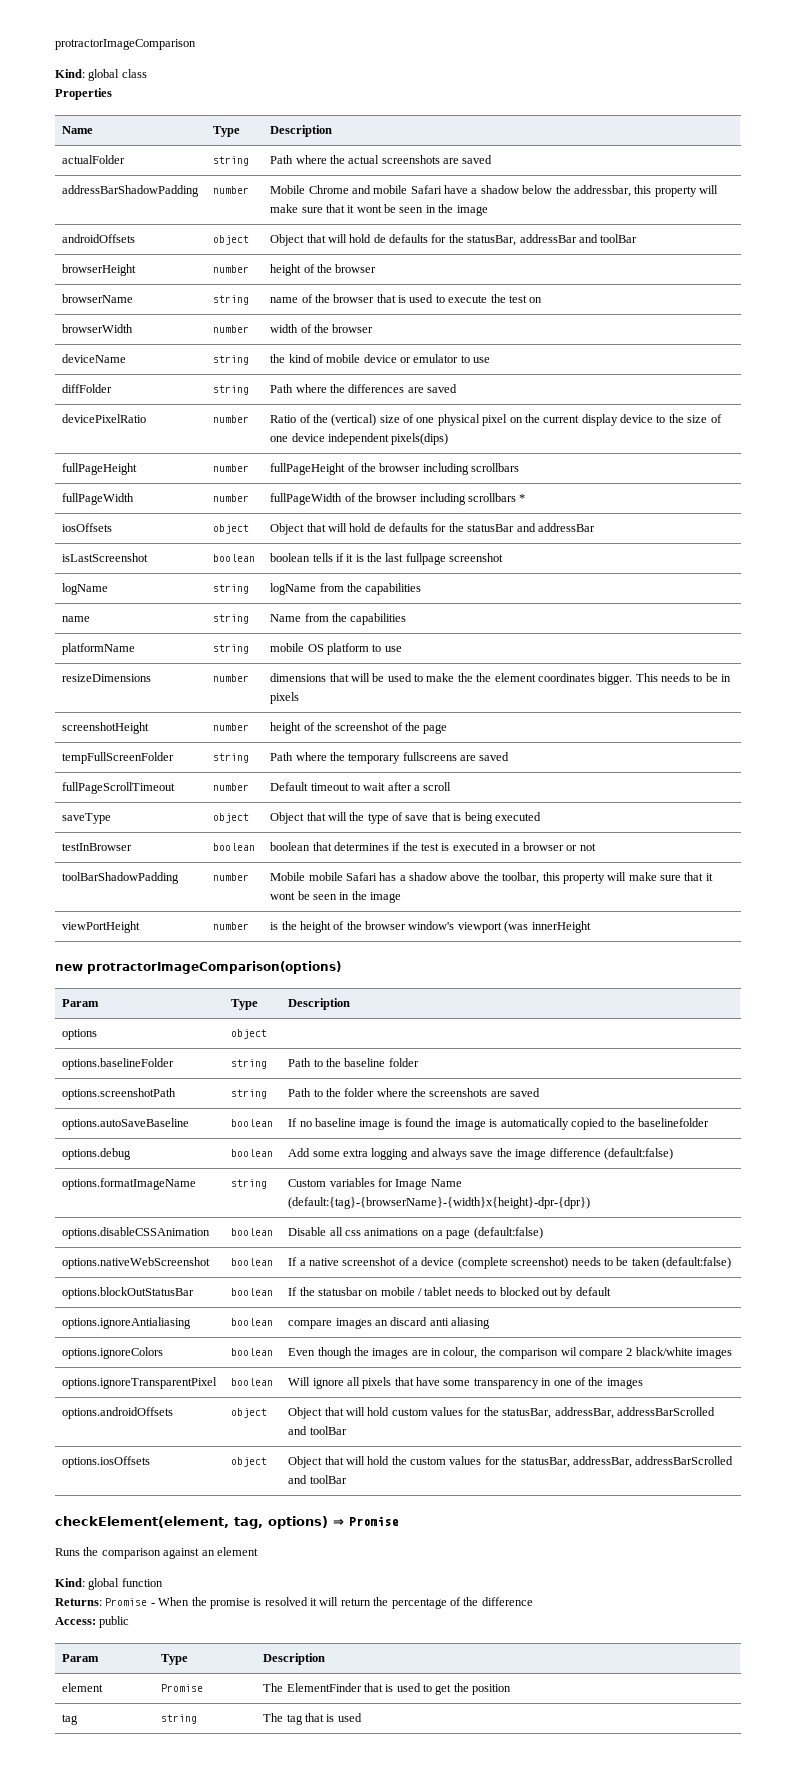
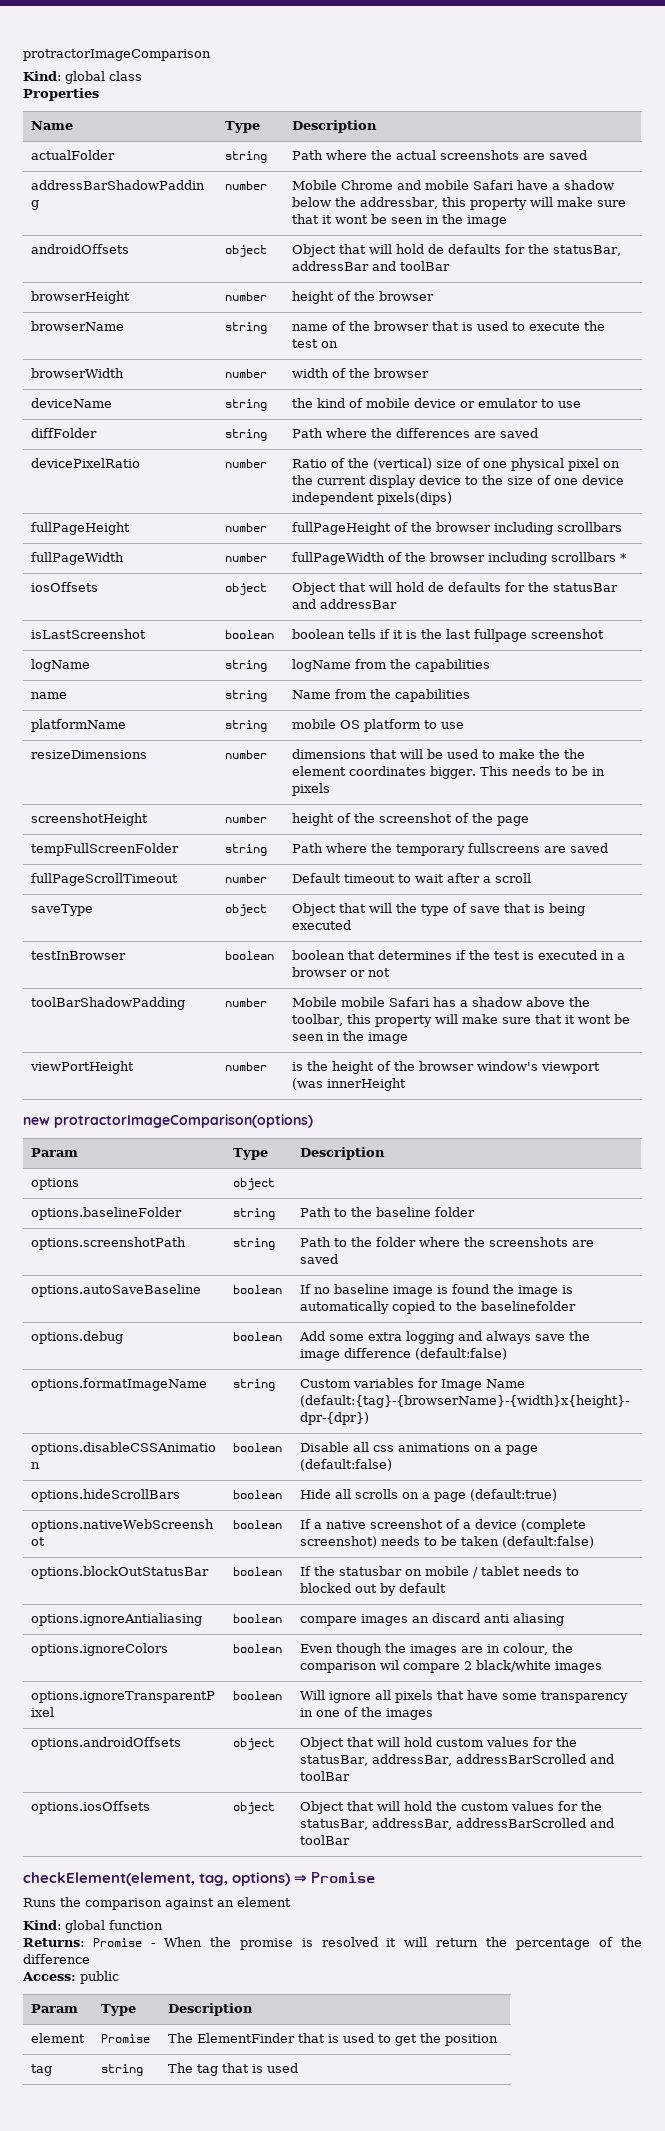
+ options.hideScrollBars | boolean | Hide all scrolls on a page (default:true)

